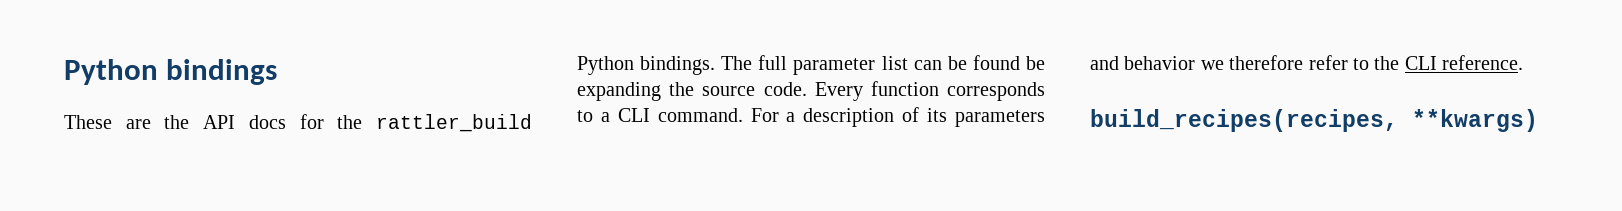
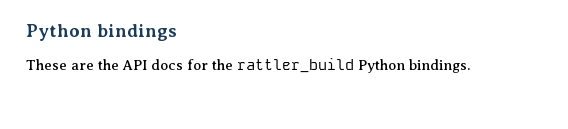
- The full parameter list can be found be expanding the source code. Every function corresponds to a CLI command. For a description of its parameters and behavior we therefore refer to the CLI reference.
- build_recipes(recipes, **kwargs)

